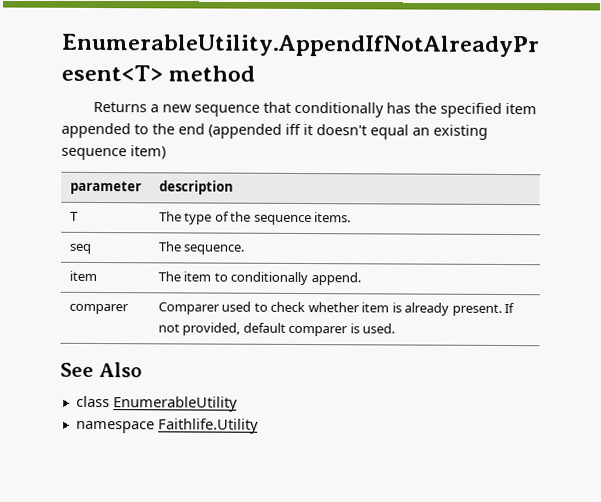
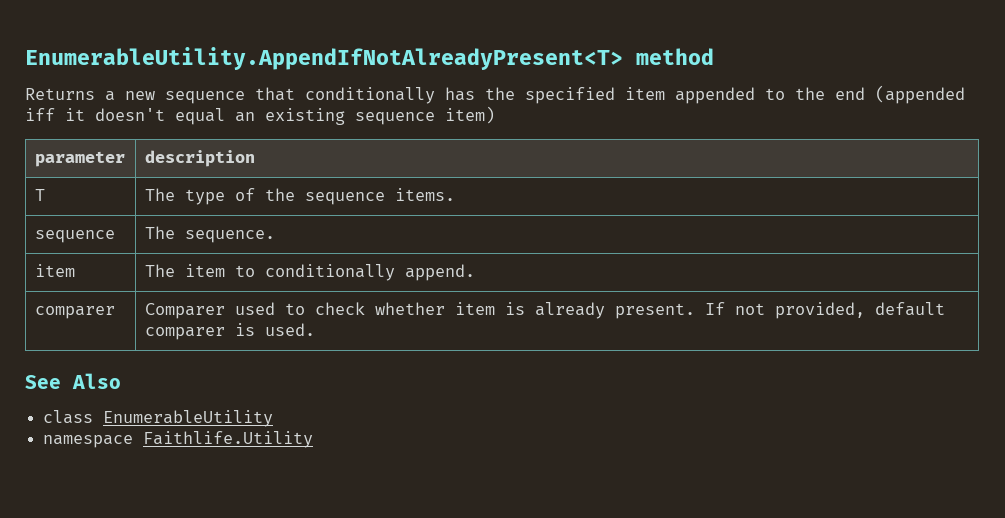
- seq | The sequence.
+ sequence | The sequence.

